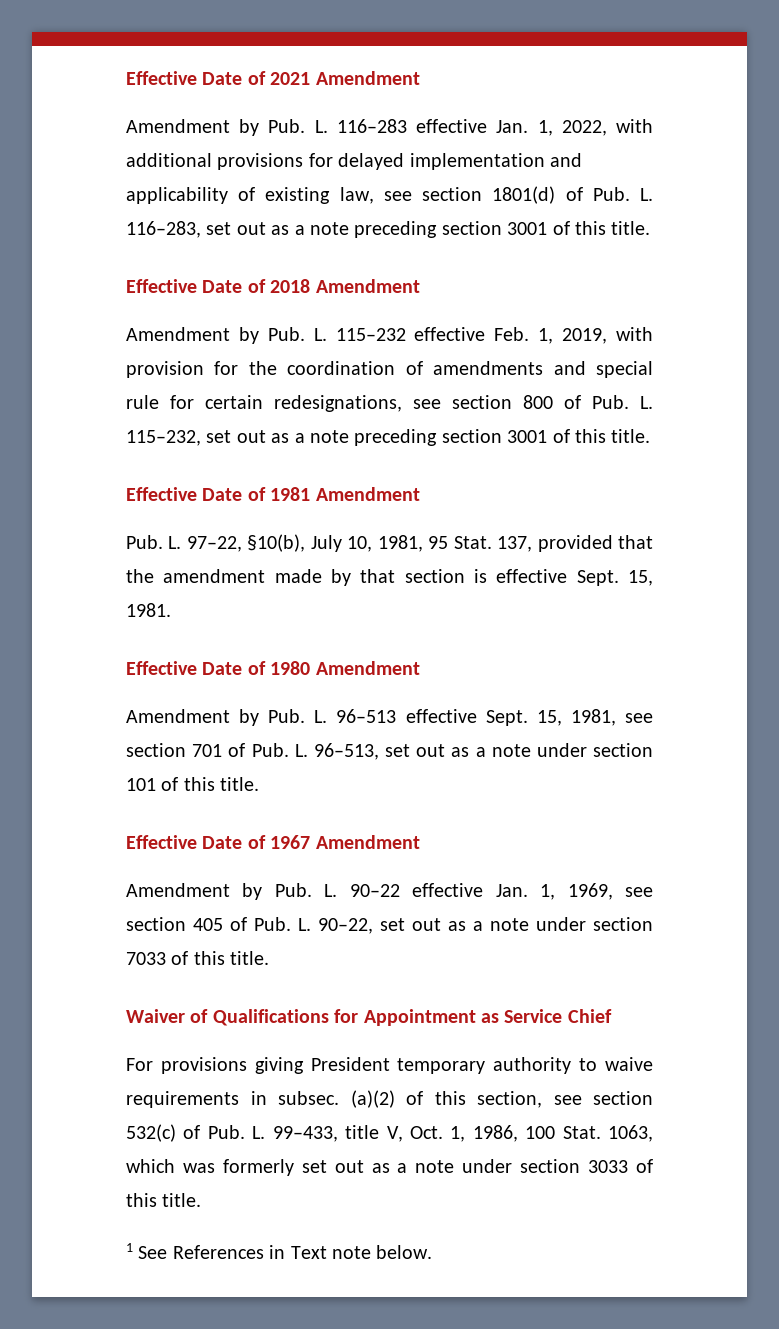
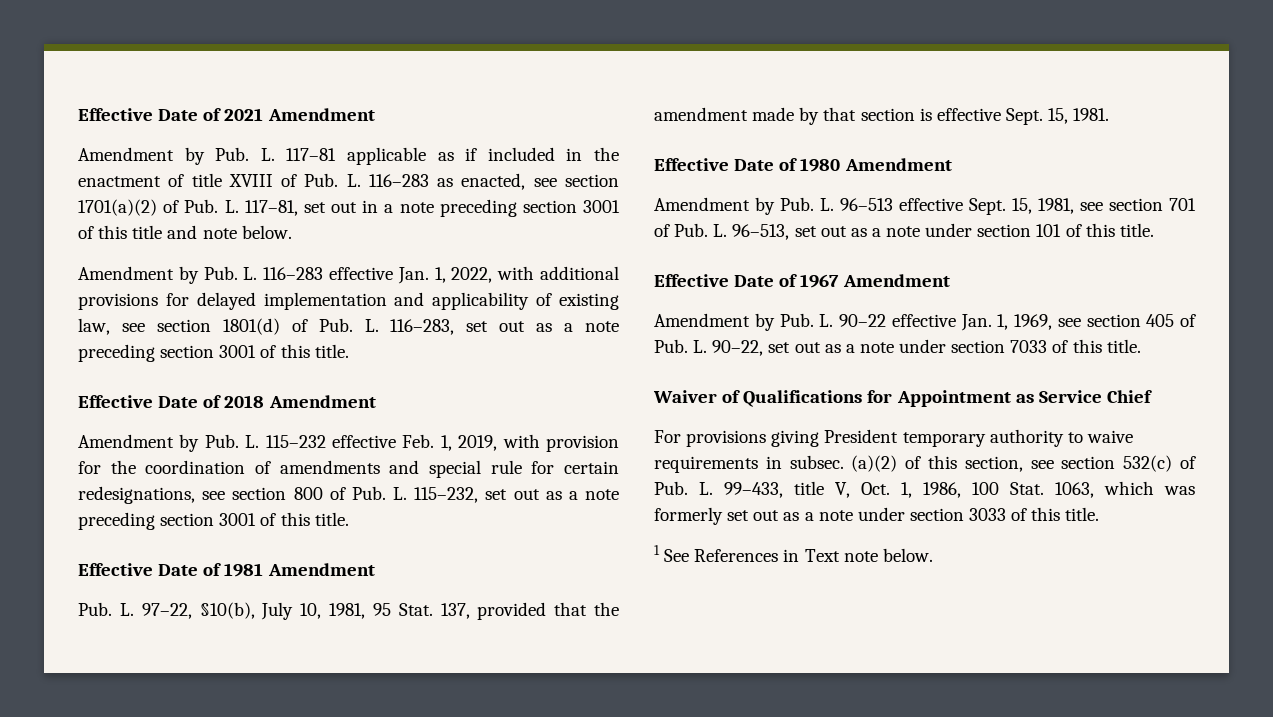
+ Amendment by Pub. L. 117–81 applicable as if included in the enactment of title XVIII of Pub. L. 116–283 as enacted, see section 1701(a)(2) of Pub. L. 117–81, set out in a note preceding section 3001 of this title and note below.

